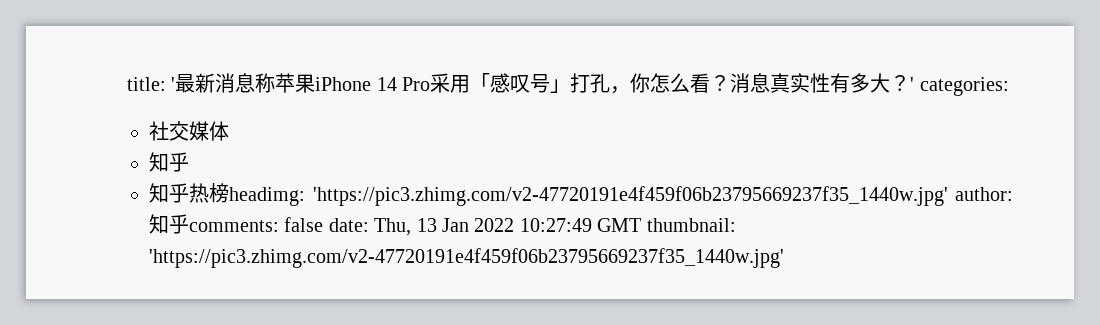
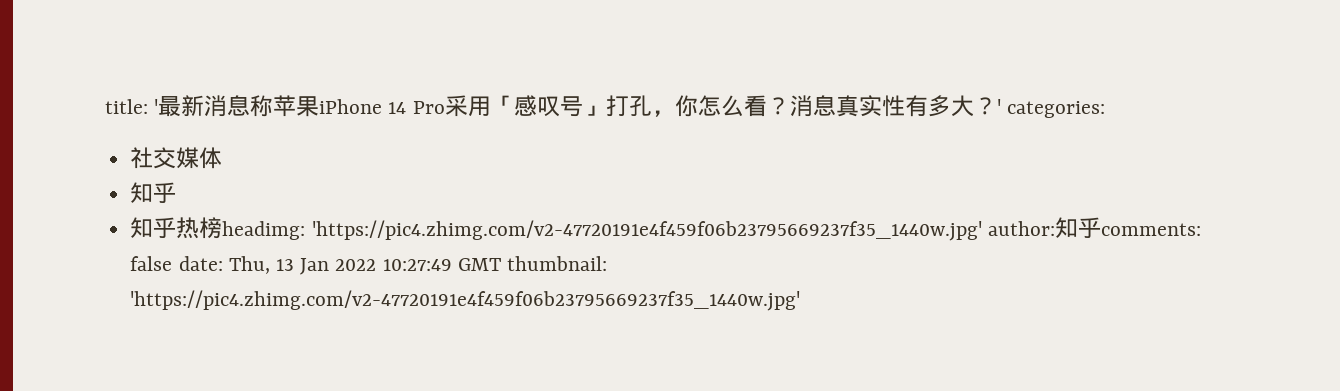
- 知乎热榜headimg: 'https://pic3.zhimg.com/v2-47720191e4f459f06b23795669237f35_1440w.jpg' author:知乎comments: false date: Thu, 13 Jan 2022 10:27:49 GMT thumbnail: 'https://pic3.zhimg.com/v2-47720191e4f459f06b23795669237f35_1440w.jpg'
+ 知乎热榜headimg: 'https://pic4.zhimg.com/v2-47720191e4f459f06b23795669237f35_1440w.jpg' author:知乎comments: false date: Thu, 13 Jan 2022 10:27:49 GMT thumbnail: 'https://pic4.zhimg.com/v2-47720191e4f459f06b23795669237f35_1440w.jpg'

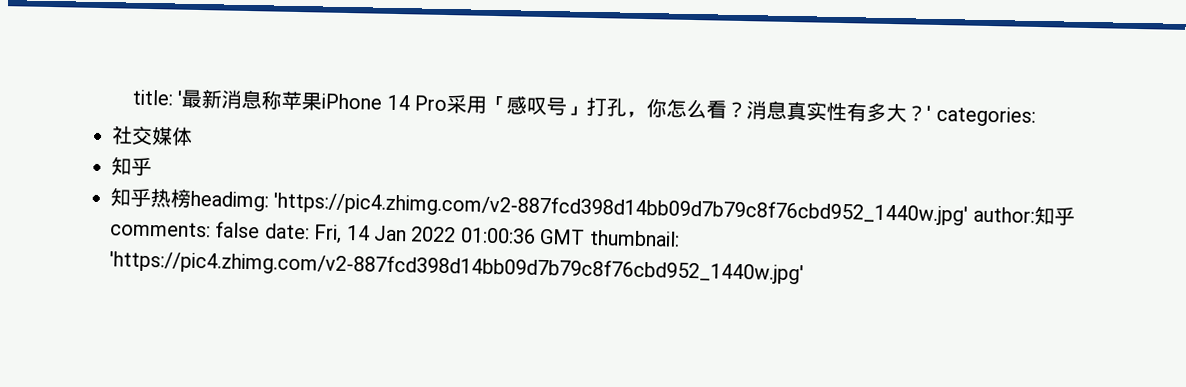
- 知乎热榜headimg: 'https://pic4.zhimg.com/v2-47720191e4f459f06b23795669237f35_1440w.jpg' author:知乎comments: false date: Thu, 13 Jan 2022 10:27:49 GMT thumbnail: 'https://pic4.zhimg.com/v2-47720191e4f459f06b23795669237f35_1440w.jpg'
+ 知乎热榜headimg: 'https://pic4.zhimg.com/v2-887fcd398d14bb09d7b79c8f76cbd952_1440w.jpg' author:知乎comments: false date: Fri, 14 Jan 2022 01:00:36 GMT thumbnail: 'https://pic4.zhimg.com/v2-887fcd398d14bb09d7b79c8f76cbd952_1440w.jpg'

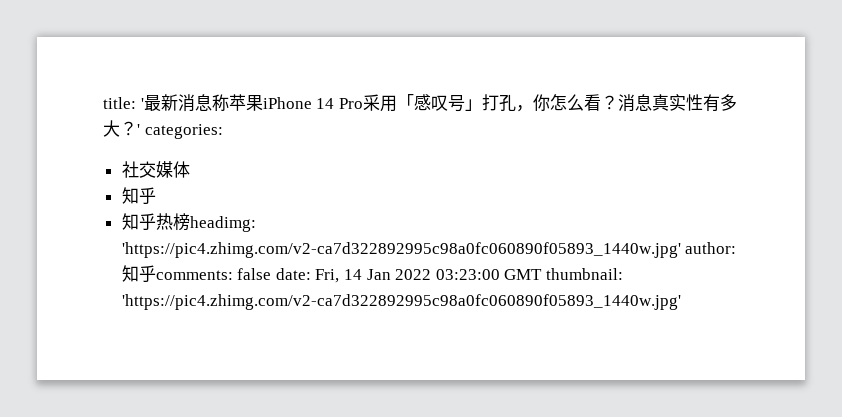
- 知乎热榜headimg: 'https://pic4.zhimg.com/v2-887fcd398d14bb09d7b79c8f76cbd952_1440w.jpg' author:知乎comments: false date: Fri, 14 Jan 2022 01:00:36 GMT thumbnail: 'https://pic4.zhimg.com/v2-887fcd398d14bb09d7b79c8f76cbd952_1440w.jpg'
+ 知乎热榜headimg: 'https://pic4.zhimg.com/v2-ca7d322892995c98a0fc060890f05893_1440w.jpg' author:知乎comments: false date: Fri, 14 Jan 2022 03:23:00 GMT thumbnail: 'https://pic4.zhimg.com/v2-ca7d322892995c98a0fc060890f05893_1440w.jpg'

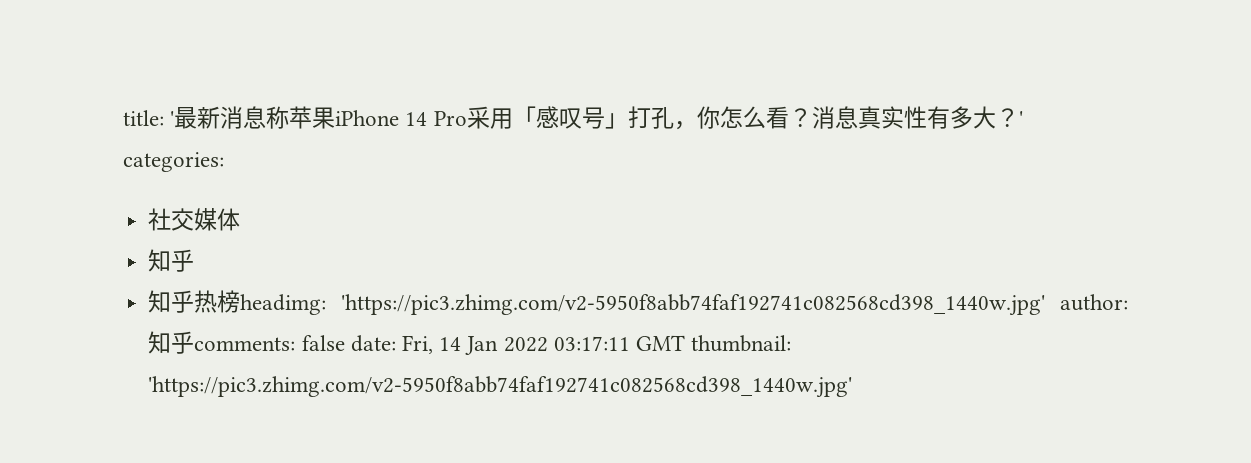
- 知乎热榜headimg: 'https://pic4.zhimg.com/v2-ca7d322892995c98a0fc060890f05893_1440w.jpg' author:知乎comments: false date: Fri, 14 Jan 2022 03:23:00 GMT thumbnail: 'https://pic4.zhimg.com/v2-ca7d322892995c98a0fc060890f05893_1440w.jpg'
+ 知乎热榜headimg: 'https://pic3.zhimg.com/v2-5950f8abb74faf192741c082568cd398_1440w.jpg' author:知乎comments: false date: Fri, 14 Jan 2022 03:17:11 GMT thumbnail: 'https://pic3.zhimg.com/v2-5950f8abb74faf192741c082568cd398_1440w.jpg'

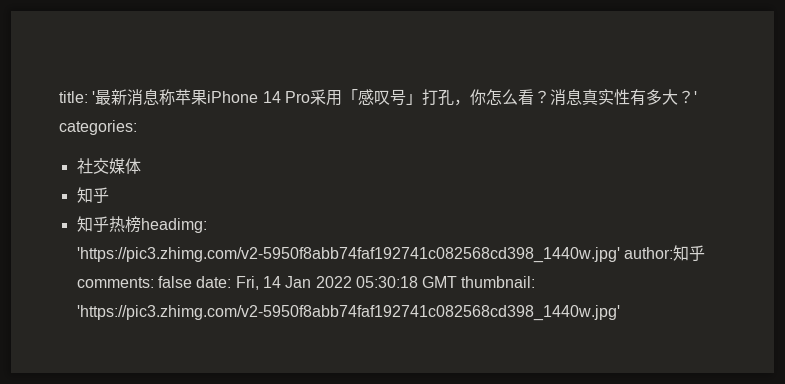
- 知乎热榜headimg: 'https://pic3.zhimg.com/v2-5950f8abb74faf192741c082568cd398_1440w.jpg' author:知乎comments: false date: Fri, 14 Jan 2022 03:17:11 GMT thumbnail: 'https://pic3.zhimg.com/v2-5950f8abb74faf192741c082568cd398_1440w.jpg'
+ 知乎热榜headimg: 'https://pic3.zhimg.com/v2-5950f8abb74faf192741c082568cd398_1440w.jpg' author:知乎comments: false date: Fri, 14 Jan 2022 05:30:18 GMT thumbnail: 'https://pic3.zhimg.com/v2-5950f8abb74faf192741c082568cd398_1440w.jpg'

